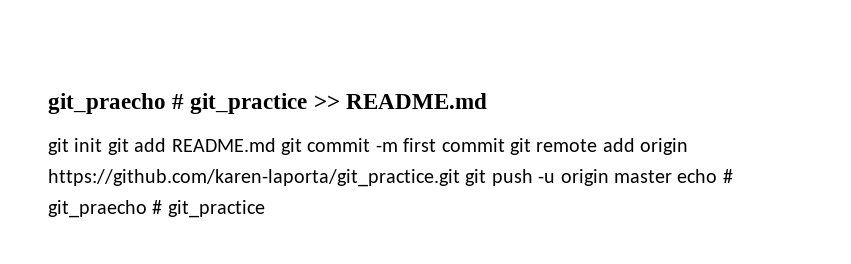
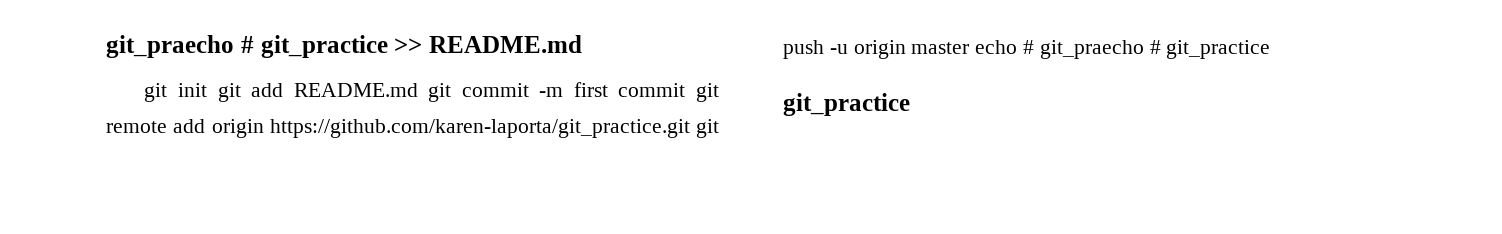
  git init git add README.md git commit -m first commit git remote add origin https://github.com/karen-laporta/git_practice.git git push -u origin master echo # git_praecho # git_practice
+ git_practice

